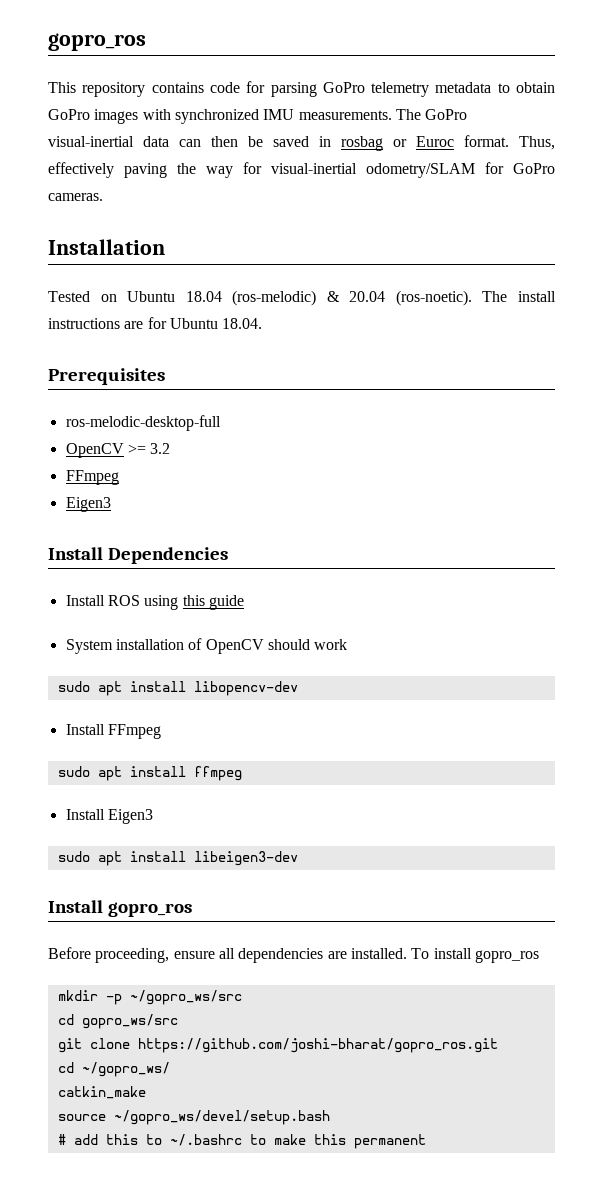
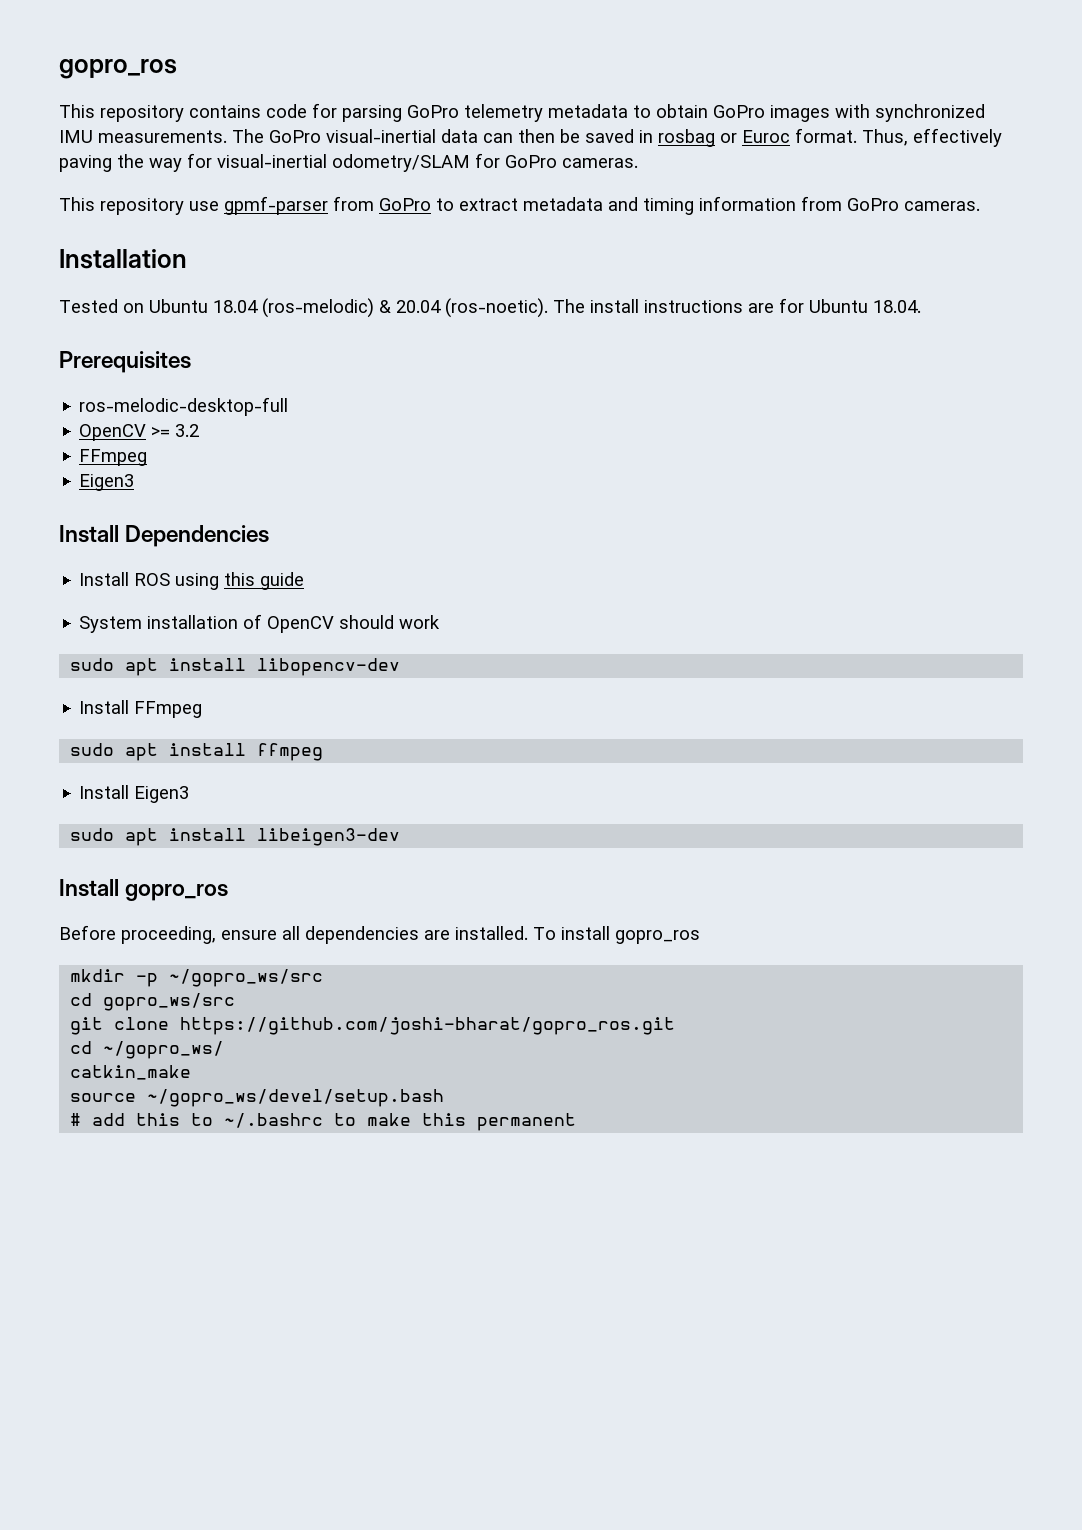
+ This repository use gpmf-parser from GoPro to extract metadata and timing information from GoPro cameras.

